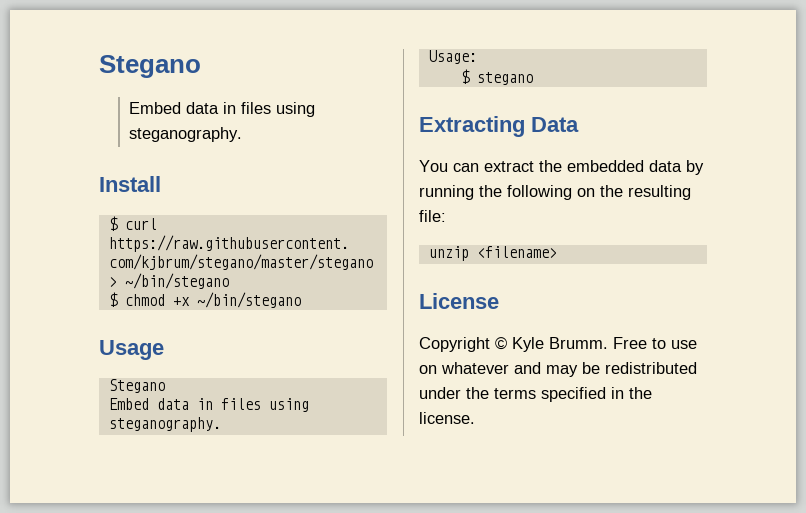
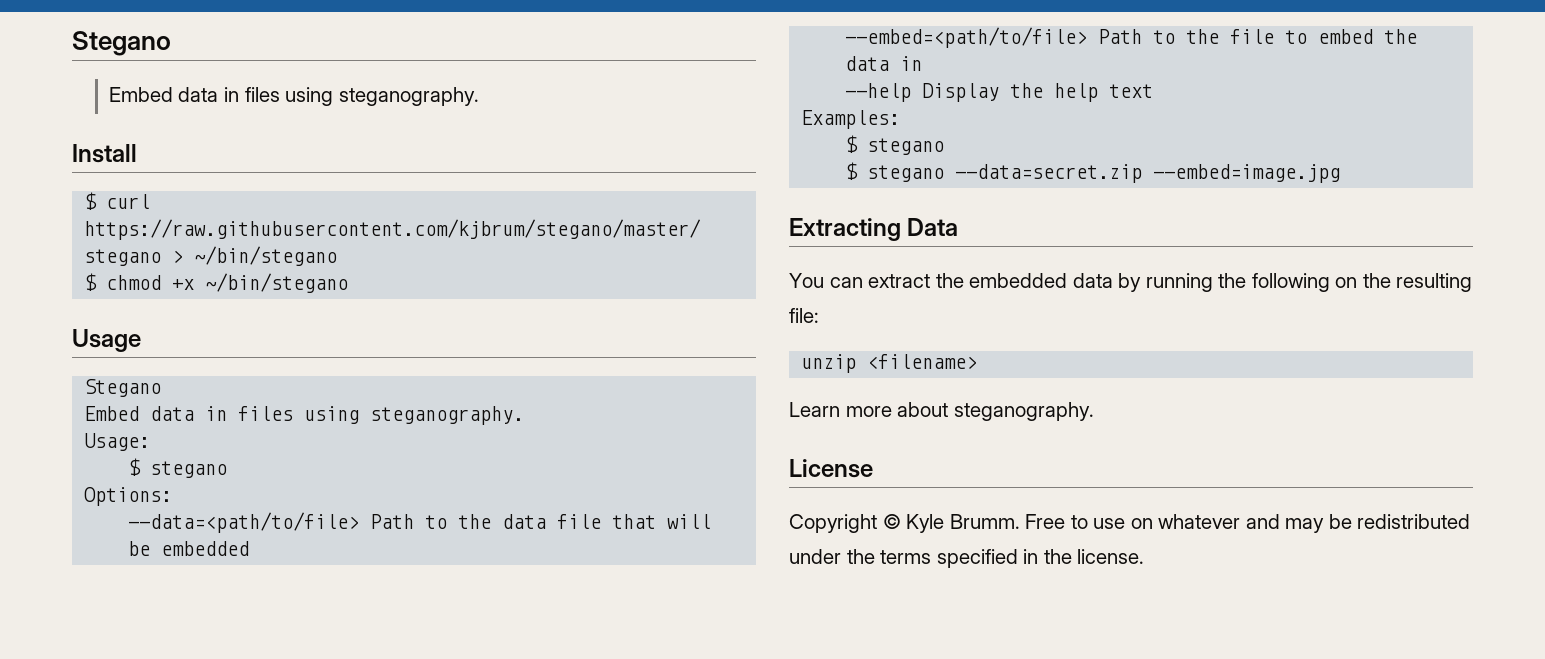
+ Options:
+ --data=<path/to/file> Path to the data file that will be embedded
+ --embed=<path/to/file> Path to the file to embed the data in
+ --help Display the help text
+ Examples:
+ $ stegano
+ $ stegano --data=secret.zip --embed=image.jpg
+ Learn more about steganography.

